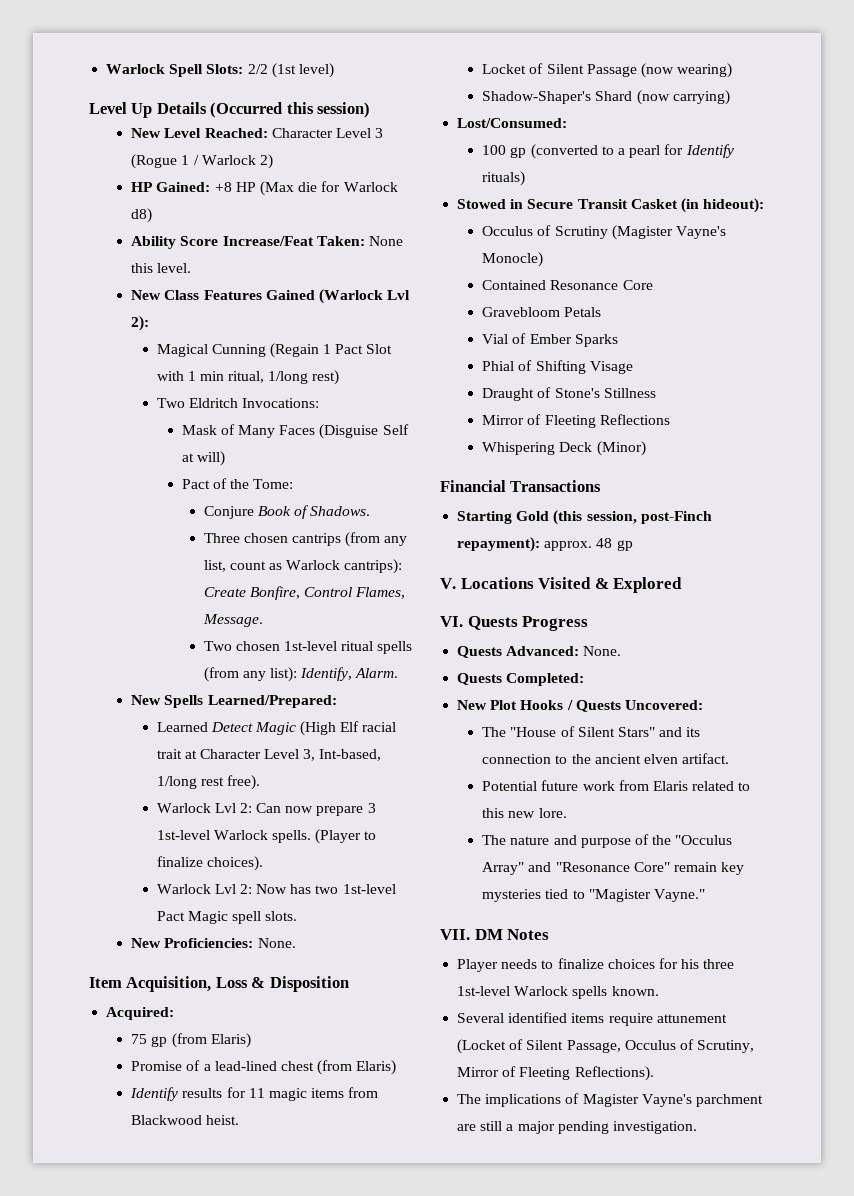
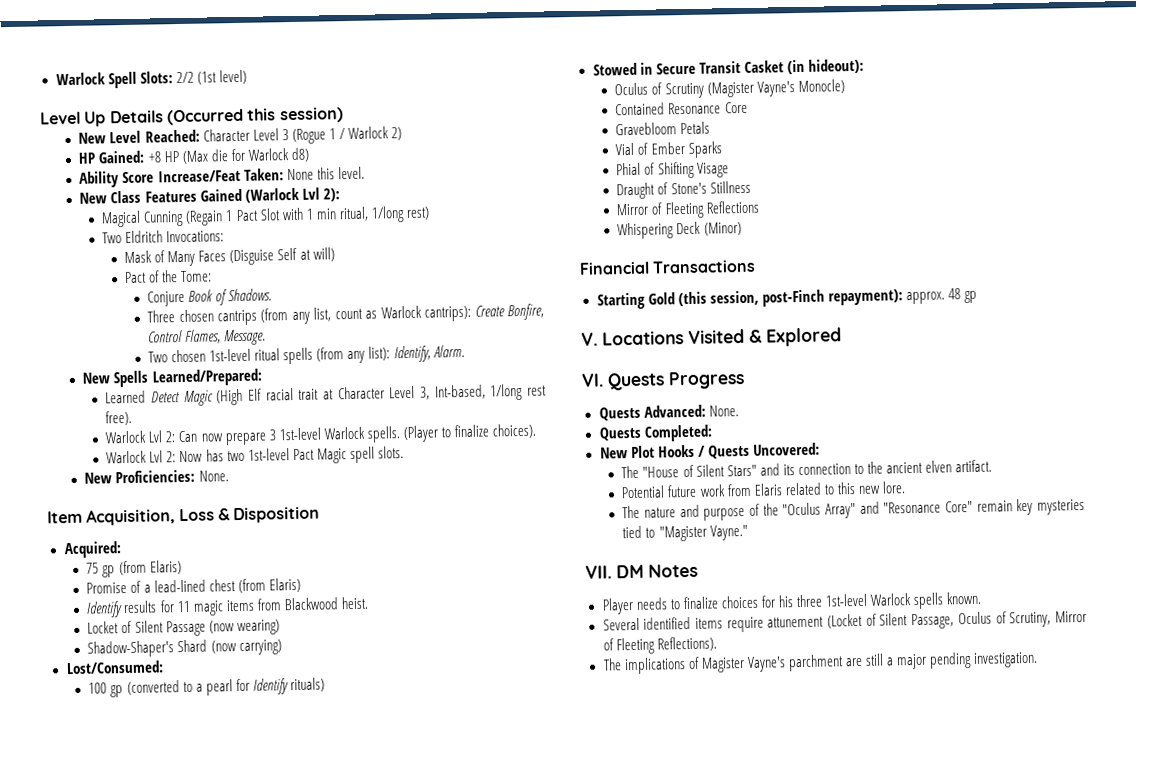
- Occulus of Scrutiny (Magister Vayne's Monocle)
+ Oculus of Scrutiny (Magister Vayne's Monocle)
- The nature and purpose of the "Occulus Array" and "Resonance Core" remain key mysteries tied to "Magister Vayne."
+ The nature and purpose of the "Oculus Array" and "Resonance Core" remain key mysteries tied to "Magister Vayne."
- Several identified items require attunement (Locket of Silent Passage, Occulus of Scrutiny, Mirror of Fleeting Reflections).
+ Several identified items require attunement (Locket of Silent Passage, Oculus of Scrutiny, Mirror of Fleeting Reflections).

